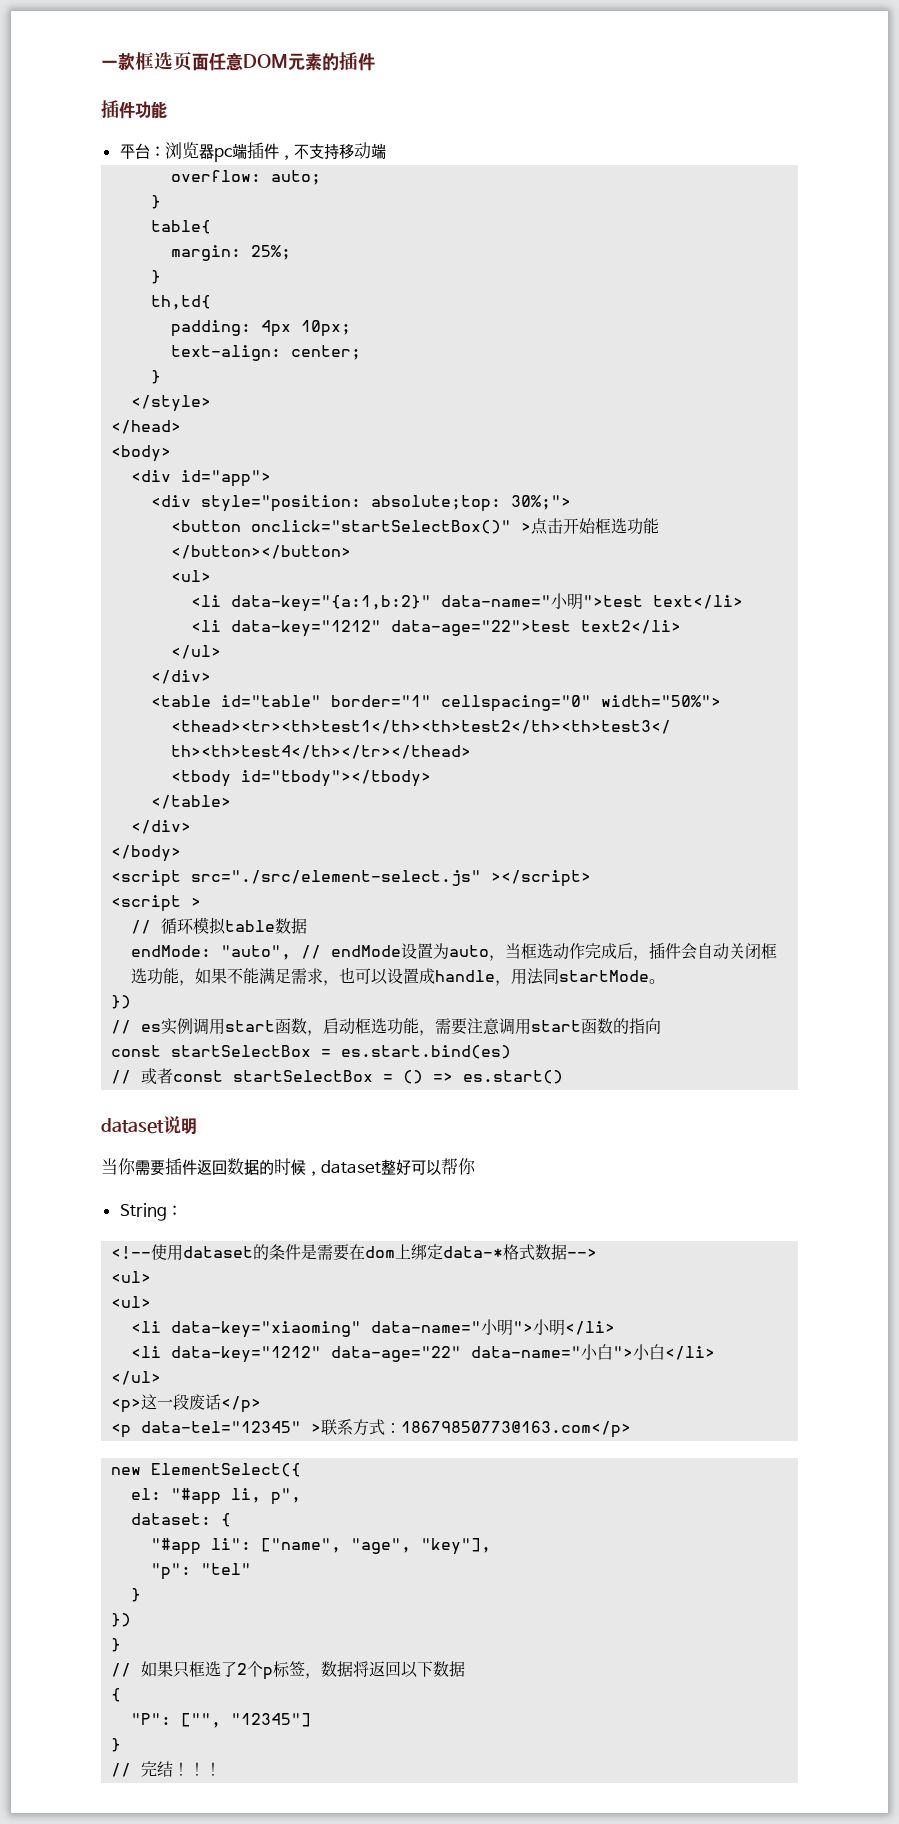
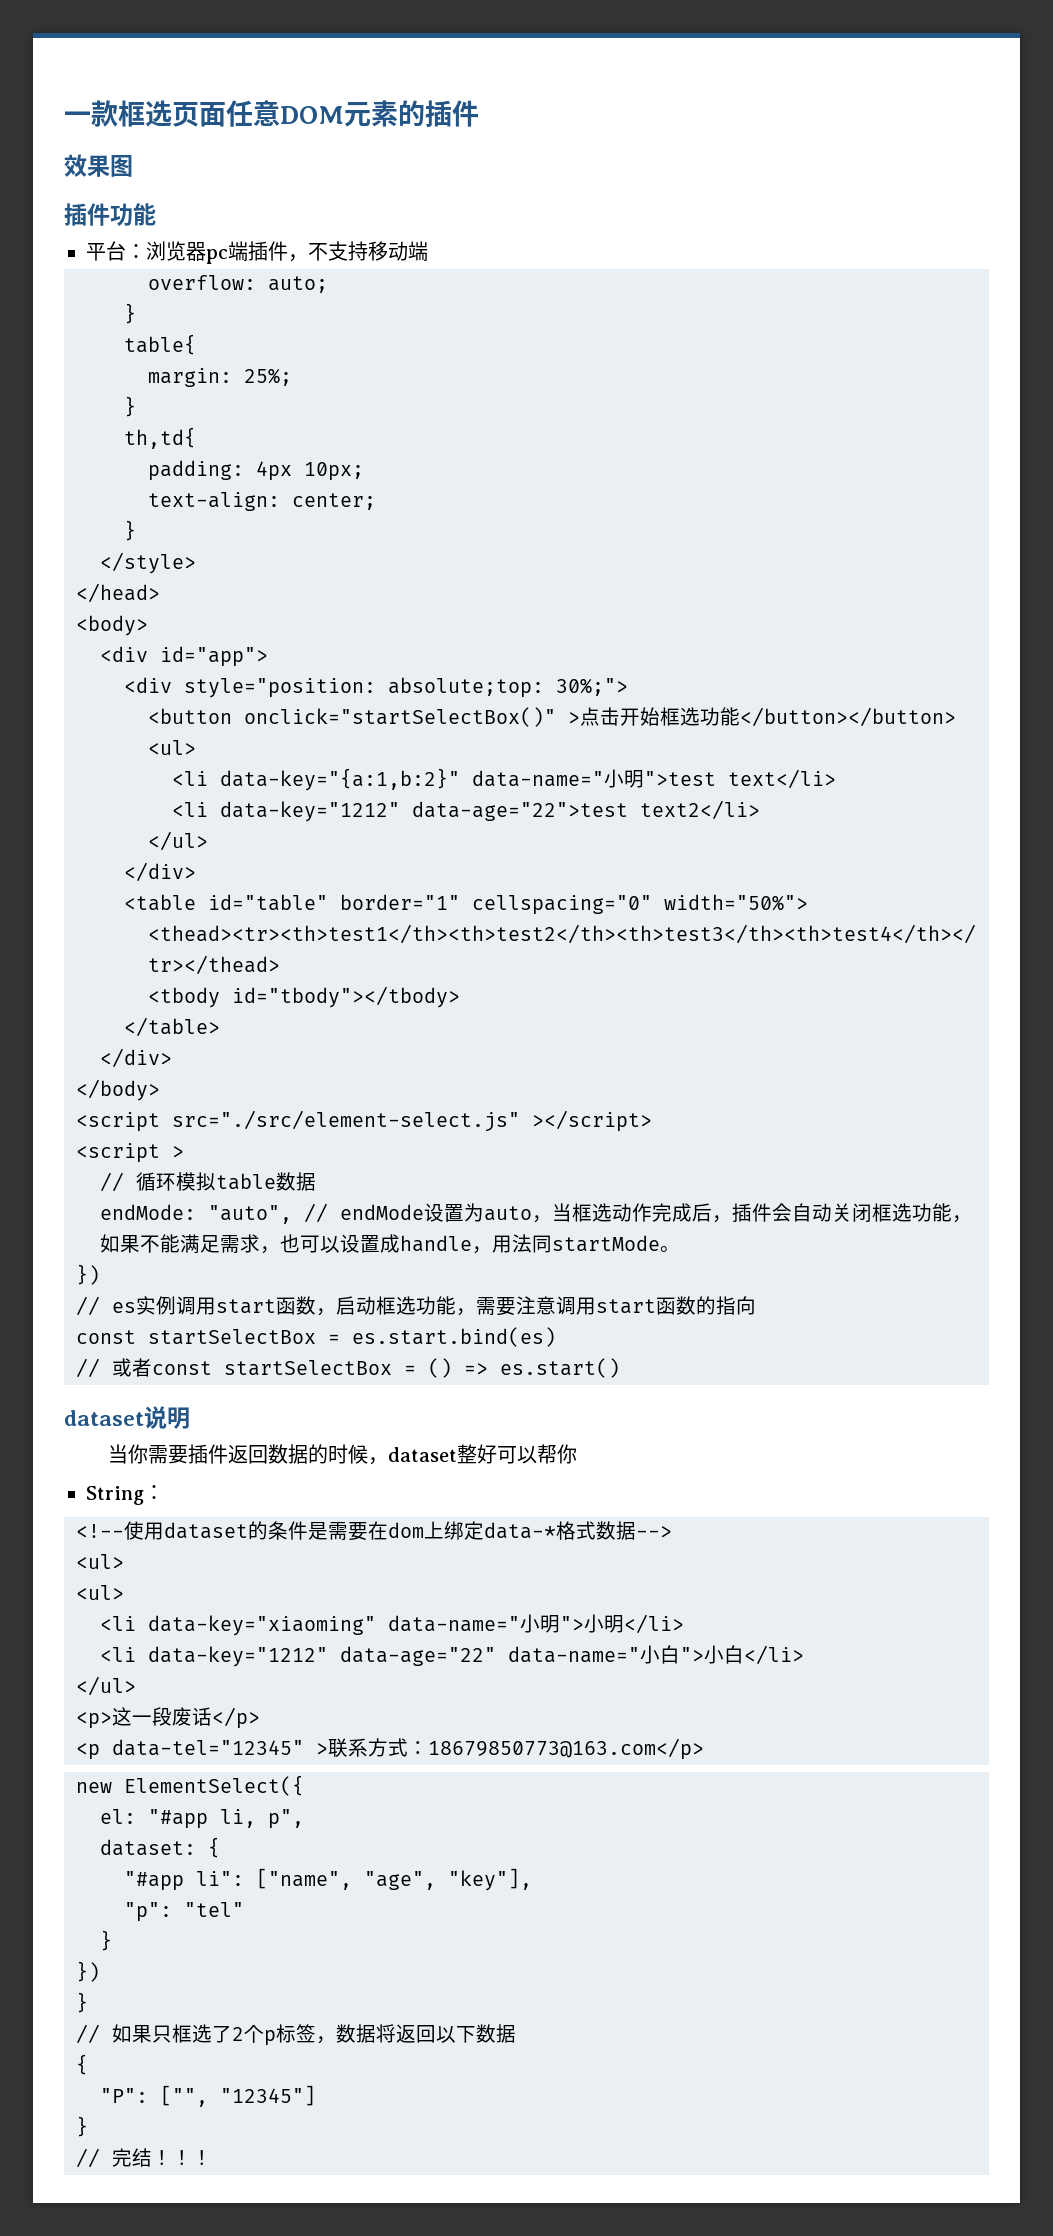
+ 效果图

